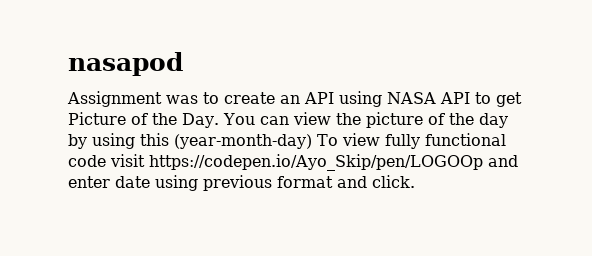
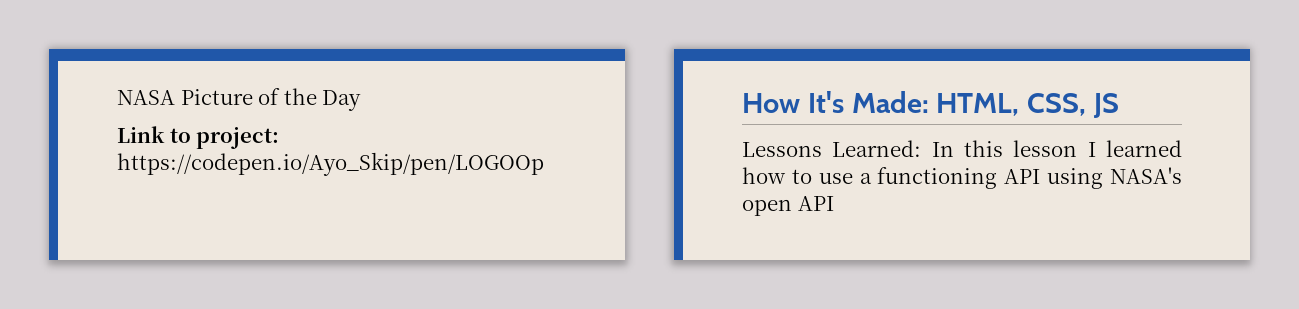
- nasapod
- Assignment was to create an API using NASA API to get Picture of the Day. You can view the picture of the day by using this (year-month-day) To view fully functional code visit https://codepen.io/Ayo_Skip/pen/LOGOOp and enter date using previous format and click.
+ NASA Picture of the Day
+ Link to project: https://codepen.io/Ayo_Skip/pen/LOGOOp
+ How It's Made: HTML, CSS, JS
+ Lessons Learned: In this lesson I learned how to use a functioning API using NASA's open API

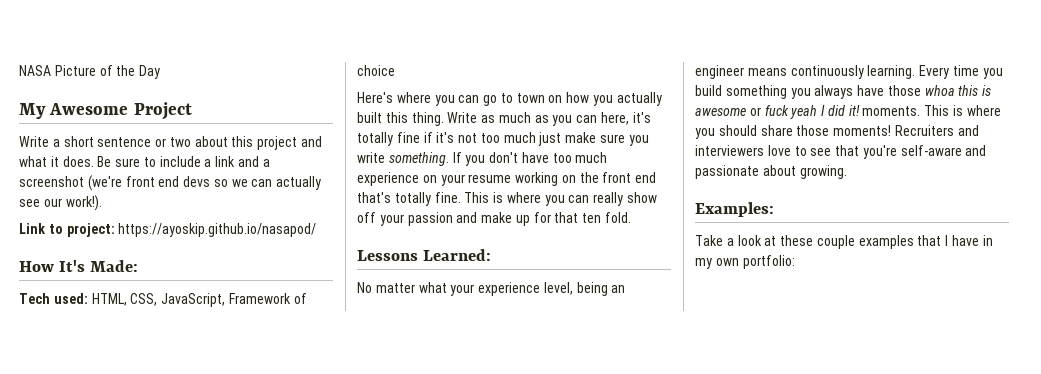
+ My Awesome Project
+ Write a short sentence or two about this project and what it does. Be sure to include a link and a screenshot (we're front end devs so we can actually see our work!).
- Link to project: https://codepen.io/Ayo_Skip/pen/LOGOOp
+ Link to project: https://ayoskip.github.io/nasapod/
- How It's Made: HTML, CSS, JS
- Lessons Learned: In this lesson I learned how to use a functioning API using NASA's open API
+ How It's Made:
+ Tech used: HTML, CSS, JavaScript, Framework of choice
+ Here's where you can go to town on how you actually built this thing. Write as much as you can here, it's totally fine if it's not too much just make sure you write something. If you don't have too much experience on your resume working on the front end that's totally fine. This is where you can really show off your passion and make up for that ten fold.
+ Lessons Learned:
+ No matter what your experience level, being an engineer means continuously learning. Every time you build something you always have those whoa this is awesome or fuck yeah I did it! moments. This is where you should share those moments! Recruiters and interviewers love to see that you're self-aware and passionate about growing.
+ Examples:
+ Take a look at these couple examples that I have in my own portfolio:

